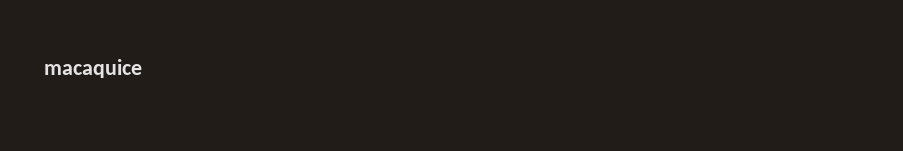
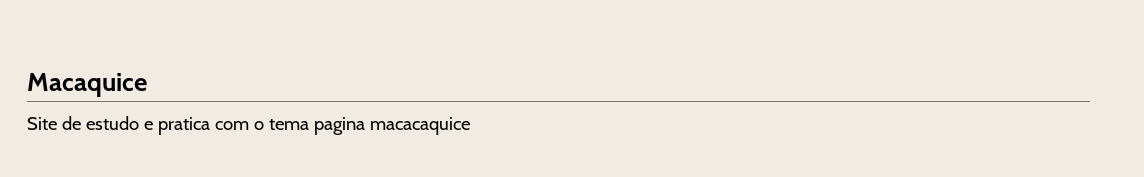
- macaquice
+ Macaquice
+ Site de estudo e pratica com o tema pagina macacaquice

